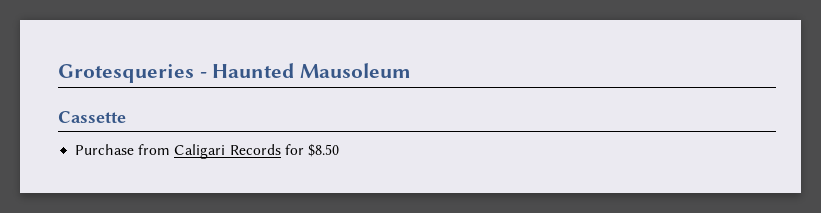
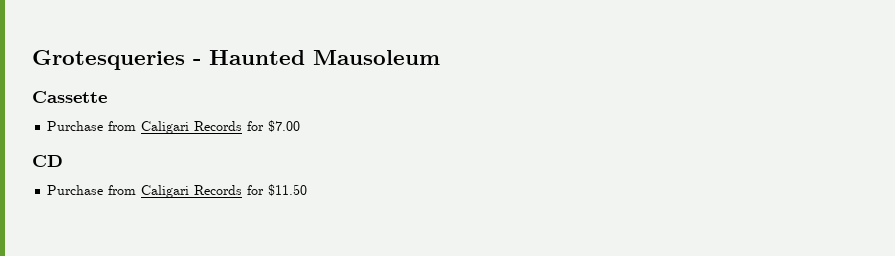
- Purchase from Caligari Records for $8.50
+ Purchase from Caligari Records for $7.00
+ CD
+ Purchase from Caligari Records for $11.50

